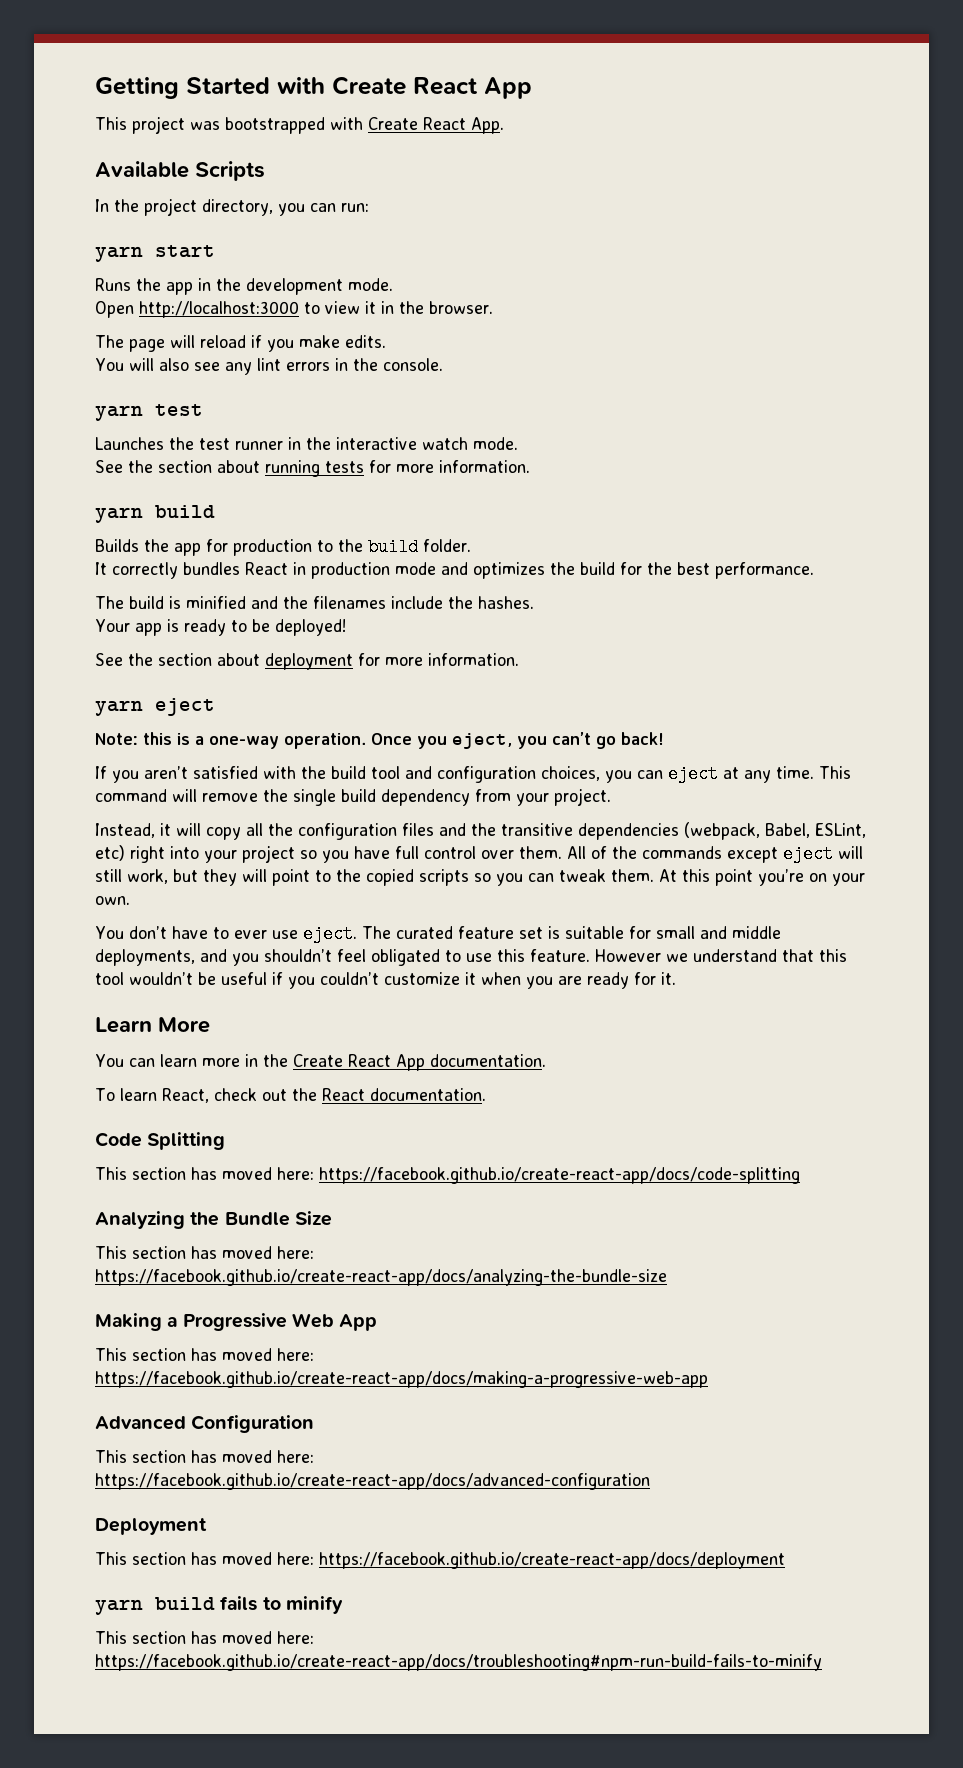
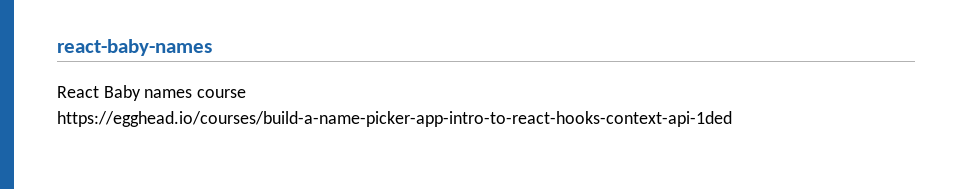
- Getting Started with Create React App
- This project was bootstrapped with Create React App.
- Available Scripts
- In the project directory, you can run:
- yarn start
- Runs the app in the development mode.
- Open http://localhost:3000 to view it in the browser.
- The page will reload if you make edits.
- You will also see any lint errors in the console.
- yarn test
- Launches the test runner in the interactive watch mode.
- See the section about running tests for more information.
- yarn build
- Builds the app for production to the build folder.
- It correctly bundles React in production mode and optimizes the build for the best performance.
- The build is minified and the filenames include the hashes.
- Your app is ready to be deployed!
- See the section about deployment for more information.
- yarn eject
- Note: this is a one-way operation. Once you eject, you can’t go back!
- If you aren’t satisfied with the build tool and configuration choices, you can eject at any time. This command will remove the single build dependency from your project.
- Instead, it will copy all the configuration files and the transitive dependencies (webpack, Babel, ESLint, etc) right into your project so you have full control over them. All of the commands except eject will still work, but they will point to the copied scripts so you can tweak them. At this point you’re on your own.
- You don’t have to ever use eject. The curated feature set is suitable for small and middle deployments, and you shouldn’t feel obligated to use this feature. However we understand that this tool wouldn’t be useful if you couldn’t customize it when you are ready for it.
- Learn More
- You can learn more in the Create React App documentation.
- To learn React, check out the React documentation.
- Code Splitting
- This section has moved here: https://facebook.github.io/create-react-app/docs/code-splitting
- Analyzing the Bundle Size
- This section has moved here: https://facebook.github.io/create-react-app/docs/analyzing-the-bundle-size
- Making a Progressive Web App
- This section has moved here: https://facebook.github.io/create-react-app/docs/making-a-progressive-web-app
- Advanced Configuration
- This section has moved here: https://facebook.github.io/create-react-app/docs/advanced-configuration
- Deployment
- This section has moved here: https://facebook.github.io/create-react-app/docs/deployment
- yarn build fails to minify
- This section has moved here: https://facebook.github.io/create-react-app/docs/troubleshooting#npm-run-build-fails-to-minify
+ react-baby-names
+ React Baby names course https://egghead.io/courses/build-a-name-picker-app-intro-to-react-hooks-context-api-1ded

